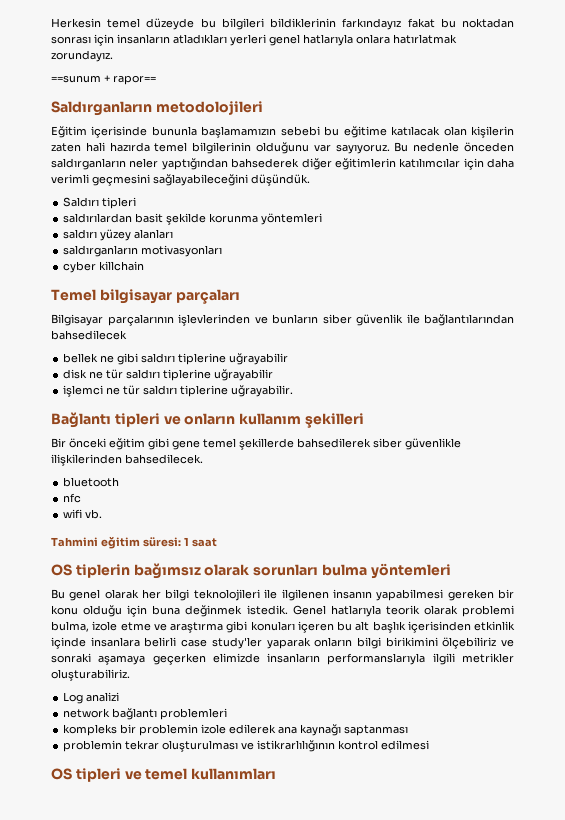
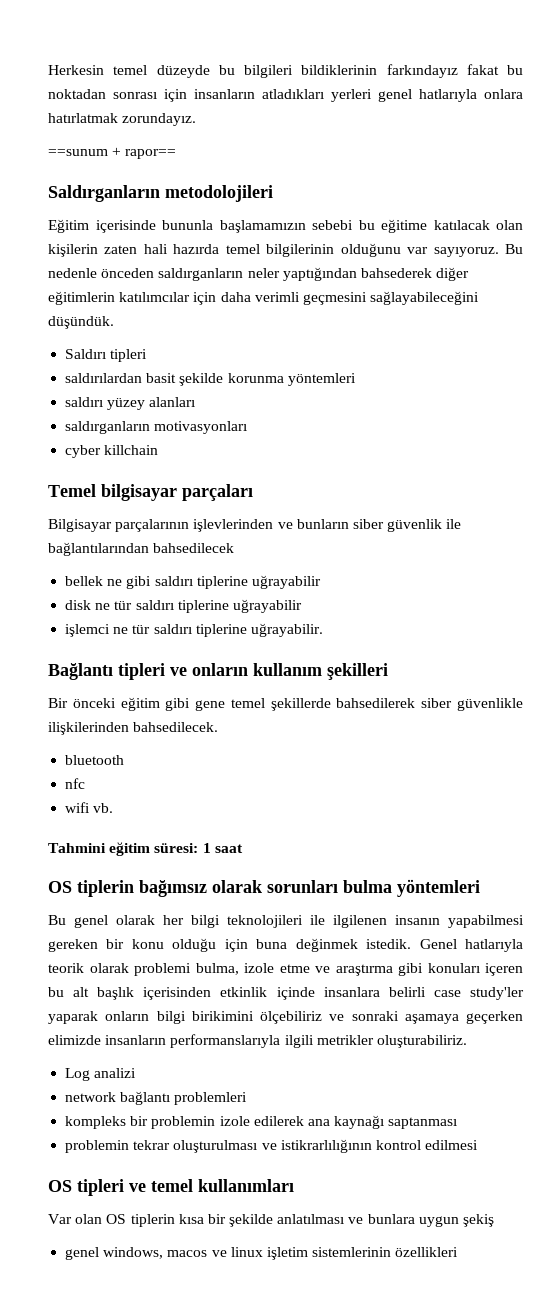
+ Var olan OS tiplerin kısa bir şekilde anlatılması ve bunlara uygun şekiş
+ genel windows, macos ve linux işletim sistemlerinin özellikleri

